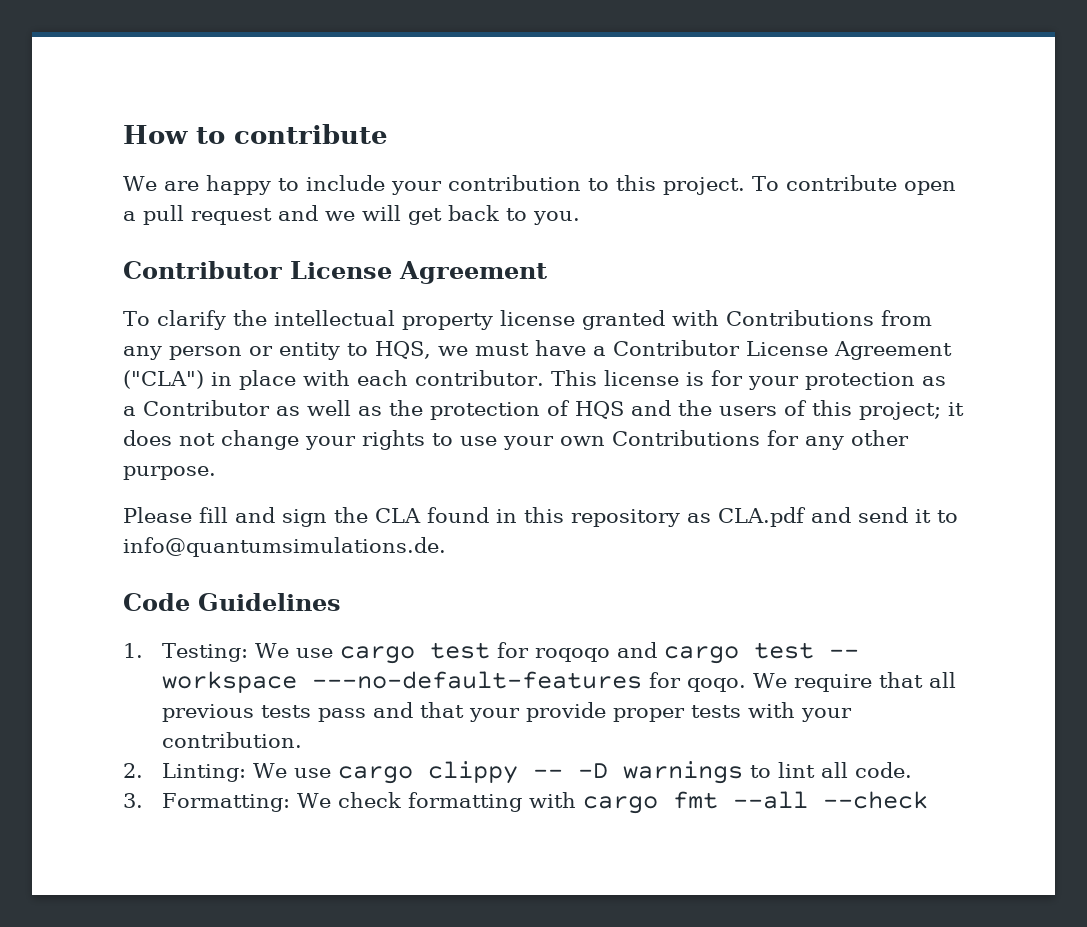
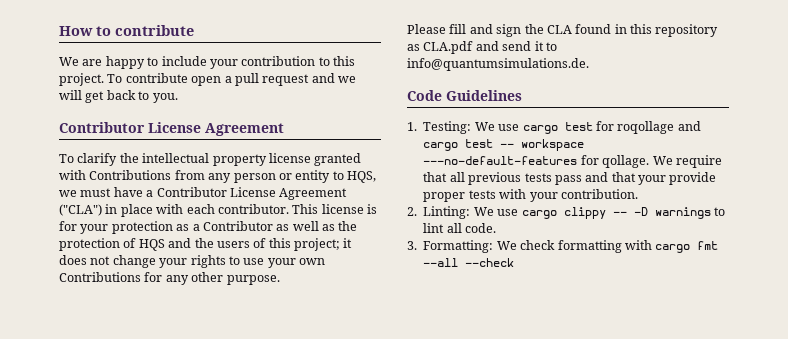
- 1. Testing: We use cargo test for roqoqo and cargo test -- workspace ---no-default-features for qoqo.
+ 1. Testing: We use cargo test for roqollage and cargo test -- workspace ---no-default-features for qollage.

